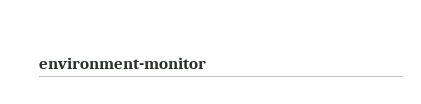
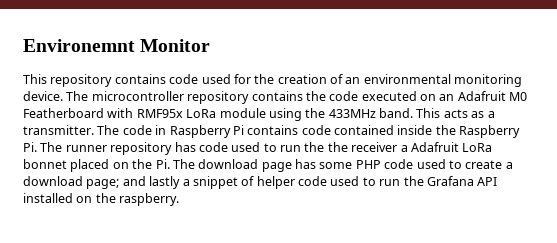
- environment-monitor
+ Environemnt Monitor
+ This repository contains code used for the creation of an environmental monitoring device. The microcontroller repository contains the code executed on an Adafruit M0 Featherboard with RMF95x LoRa module using the 433MHz band. This acts as a transmitter. The code in Raspberry Pi contains code contained inside the Raspberry Pi. The runner repository has code used to run the the receiver a Adafruit LoRa bonnet placed on the Pi. The download page has some PHP code used to create a download page; and lastly a snippet of helper code used to run the Grafana API installed on the raspberry.

